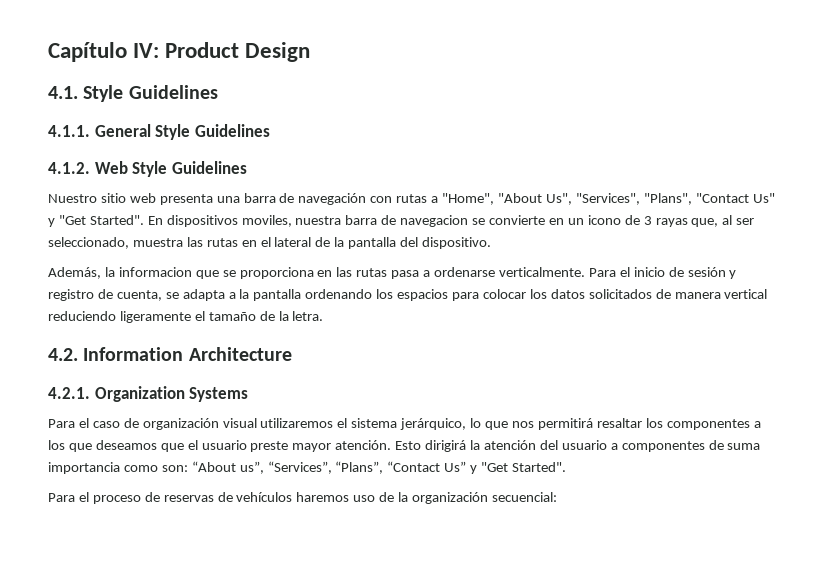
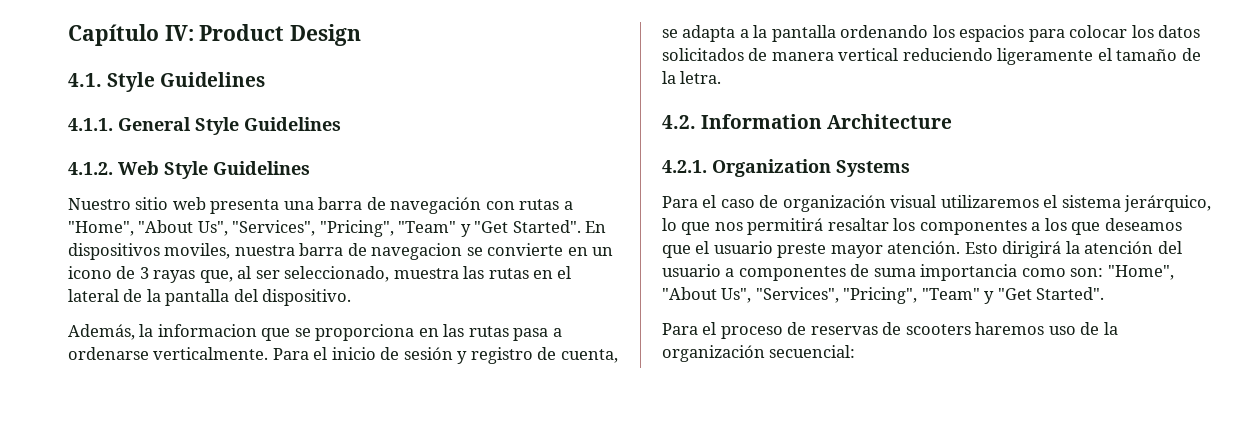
- Nuestro sitio web presenta una barra de navegación con rutas a "Home", "About Us", "Services", "Plans", "Contact Us" y "Get Started".
+ Nuestro sitio web presenta una barra de navegación con rutas a "Home", "About Us", "Services", "Pricing", "Team" y "Get Started".
- Esto dirigirá la atención del usuario a componentes de suma importancia como son: “About us”, “Services”, “Plans”, “Contact Us” y "Get Started".
+ Esto dirigirá la atención del usuario a componentes de suma importancia como son: "Home", "About Us", "Services", "Pricing", "Team" y "Get Started".
- Para el proceso de reservas de vehículos haremos uso de la organización secuencial:
+ Para el proceso de reservas de scooters haremos uso de la organización secuencial:

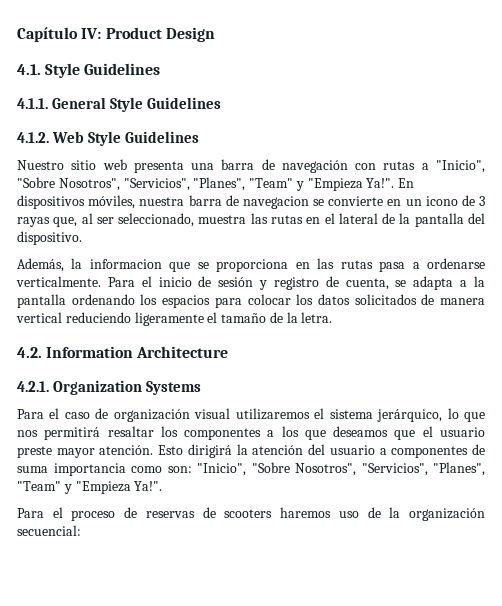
- Nuestro sitio web presenta una barra de navegación con rutas a "Home", "About Us", "Services", "Pricing", "Team" y "Get Started".
+ Nuestro sitio web presenta una barra de navegación con rutas a "Inicio", "Sobre Nosotros", "Servicios", "Planes", "Team" y "Empieza Ya!".
- En dispositivos moviles, nuestra barra de navegacion se convierte en un icono de 3 rayas que, al ser seleccionado, muestra las rutas en el lateral de la pantalla del dispositivo.
+ En dispositivos móviles, nuestra barra de navegacion se convierte en un icono de 3 rayas que, al ser seleccionado, muestra las rutas en el lateral de la pantalla del dispositivo.
- Esto dirigirá la atención del usuario a componentes de suma importancia como son: "Home", "About Us", "Services", "Pricing", "Team" y "Get Started".
+ Esto dirigirá la atención del usuario a componentes de suma importancia como son: "Inicio", "Sobre Nosotros", "Servicios", "Planes", "Team" y "Empieza Ya!".

